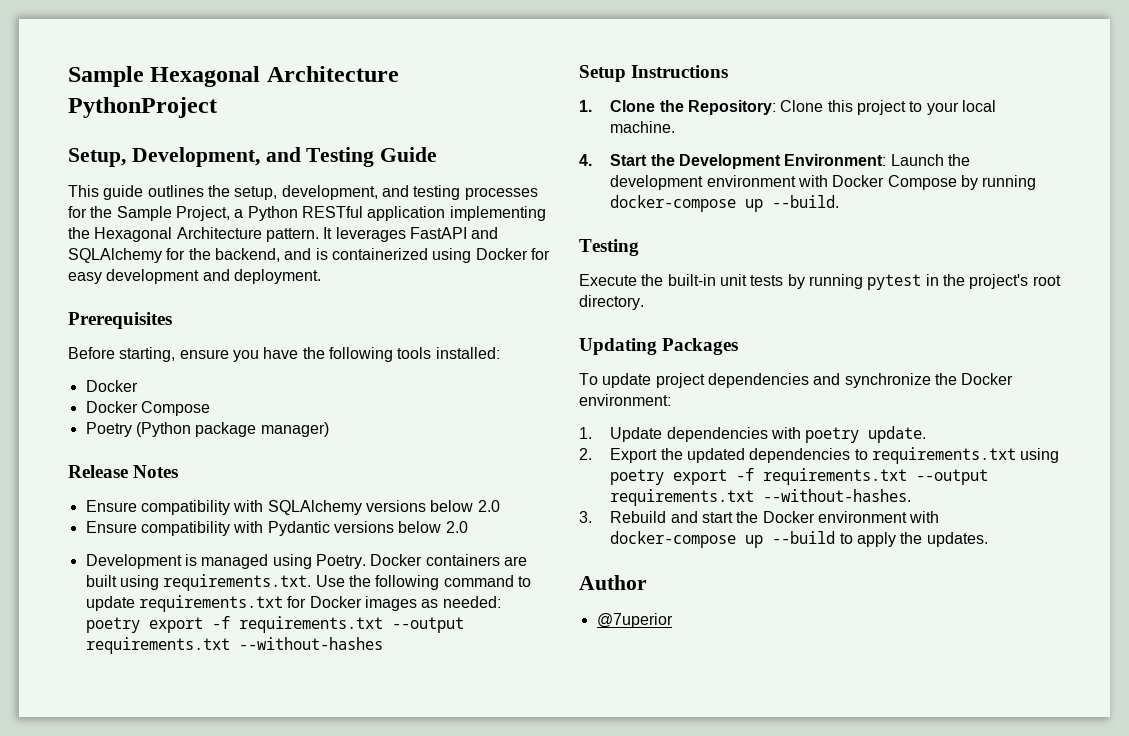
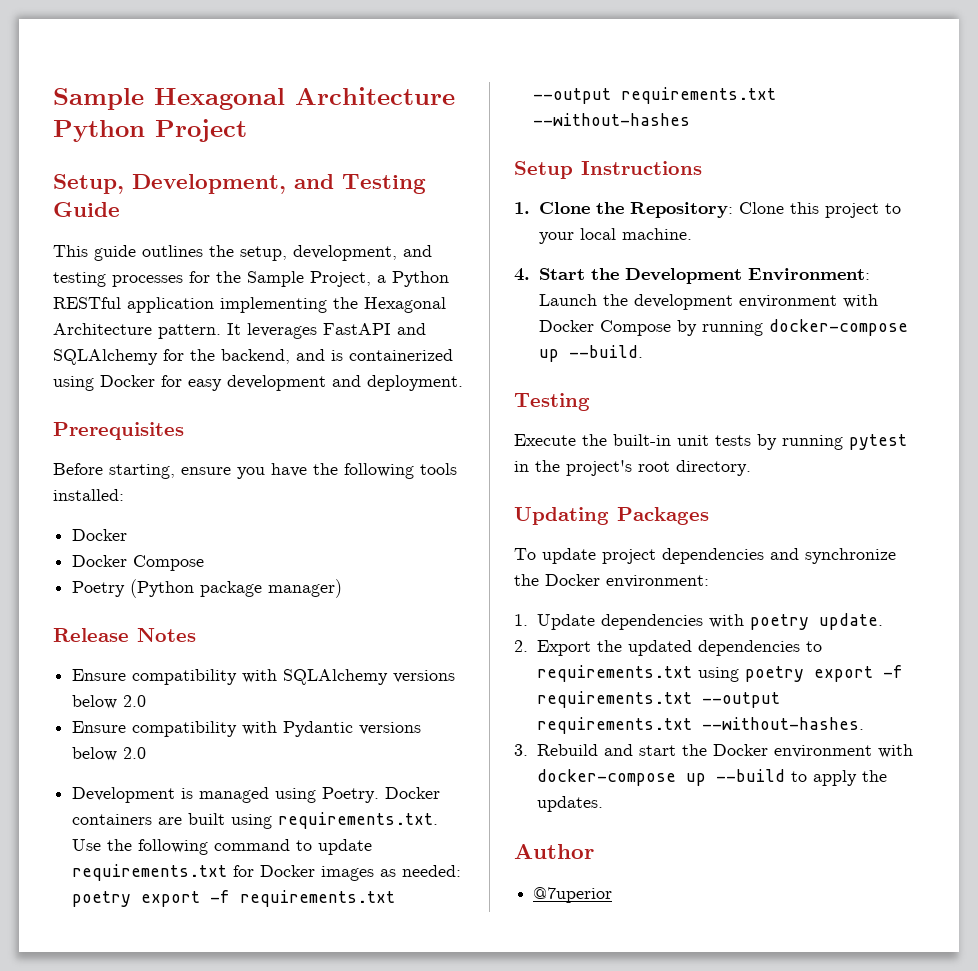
- Sample Hexagonal Architecture PythonProject
+ Sample Hexagonal Architecture Python Project

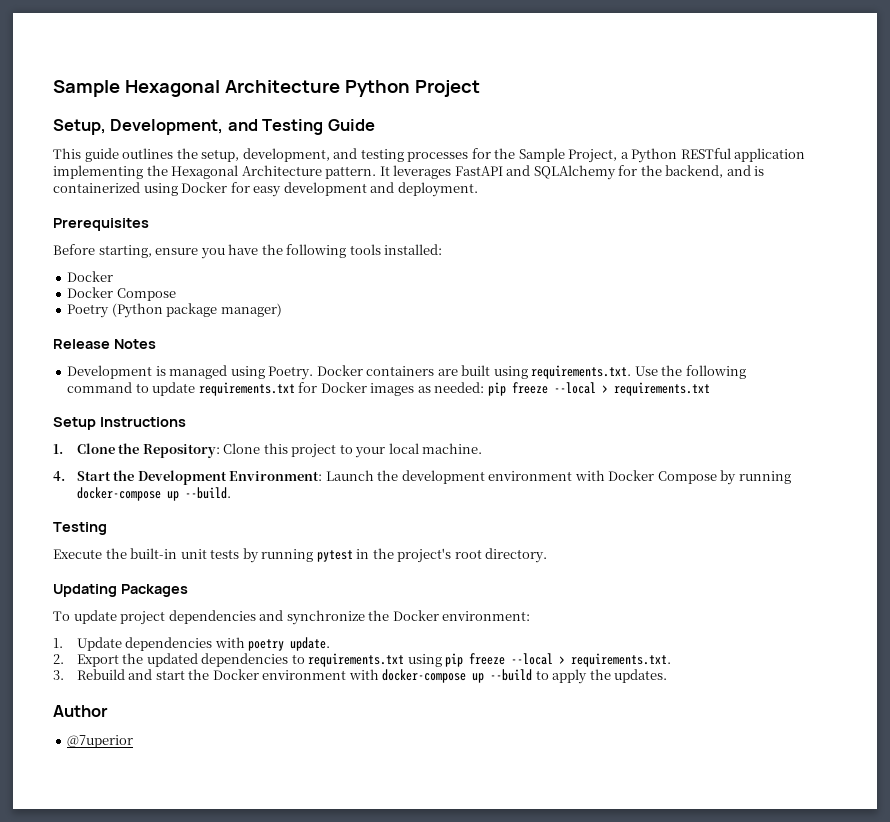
- Ensure compatibility with SQLAlchemy versions below 2.0
- Ensure compatibility with Pydantic versions below 2.0
- Docker containers are built using requirements.txt. Use the following command to update requirements.txt for Docker images as needed: poetry export -f requirements.txt --output requirements.txt --without-hashes
+ Docker containers are built using requirements.txt. Use the following command to update requirements.txt for Docker images as needed: pip freeze --local > requirements.txt
- 2. Export the updated dependencies to requirements.txt using poetry export -f requirements.txt --output requirements.txt --without-hashes.
+ 2. Export the updated dependencies to requirements.txt using pip freeze --local > requirements.txt.

